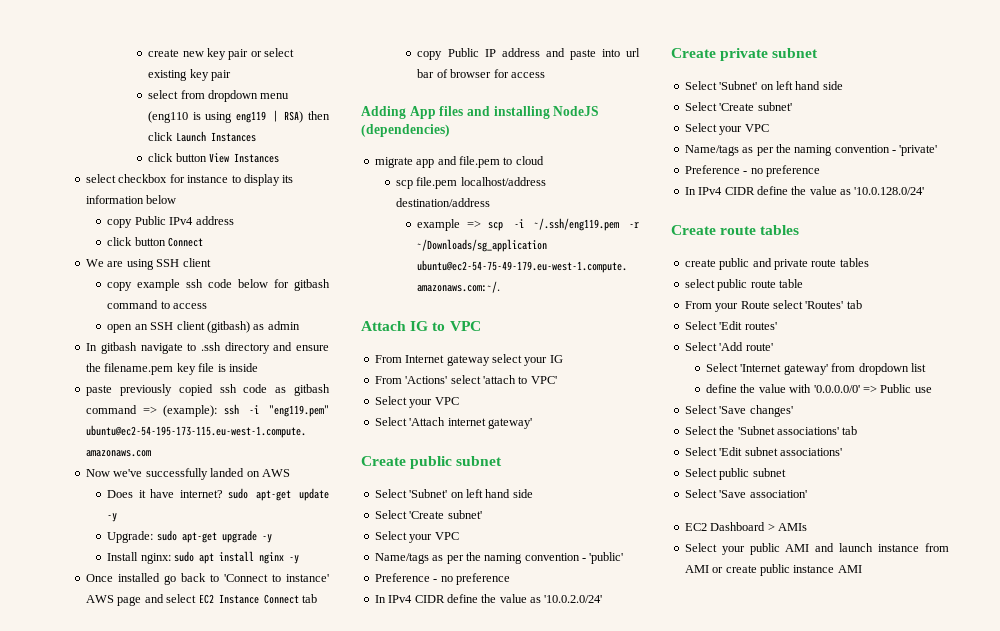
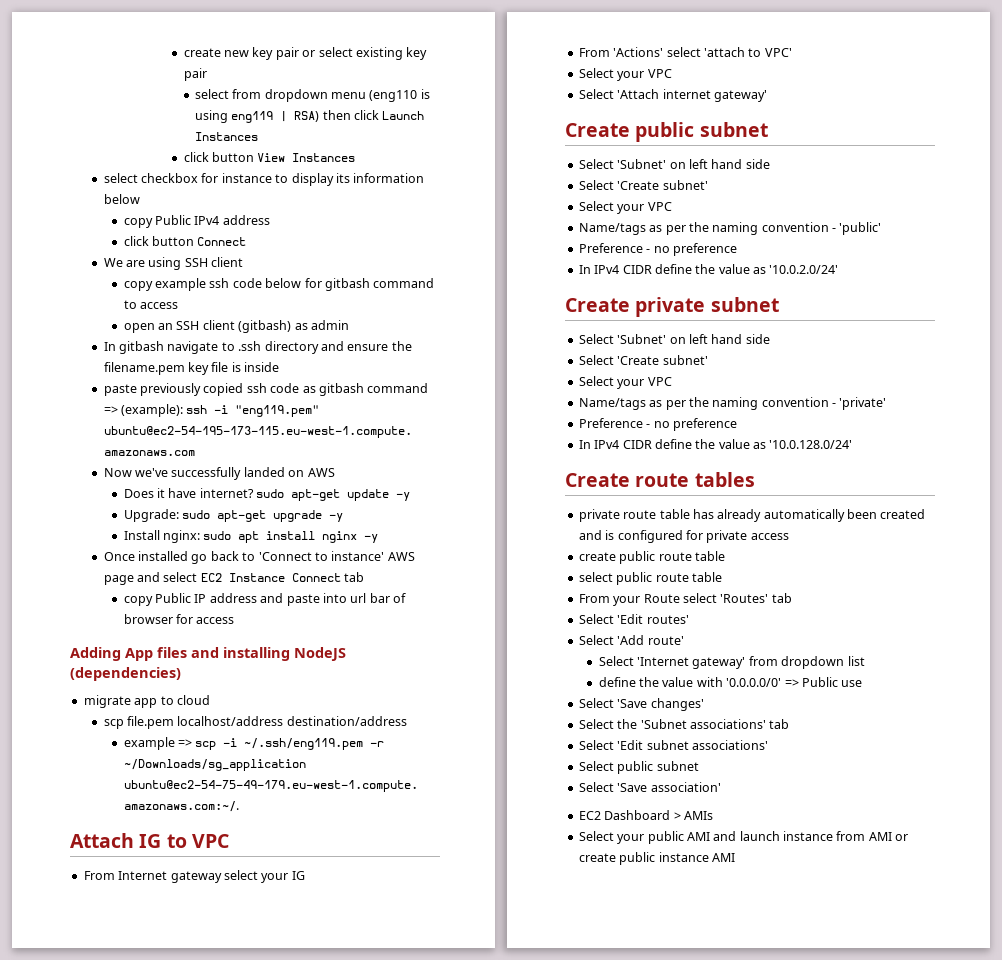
- migrate app and file.pem to cloud
+ migrate app to cloud
- create public and private route tables
+ private route table has already automatically been created and is configured for private access
+ create public route table

